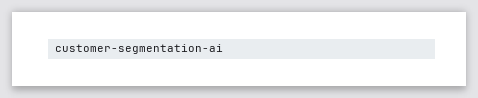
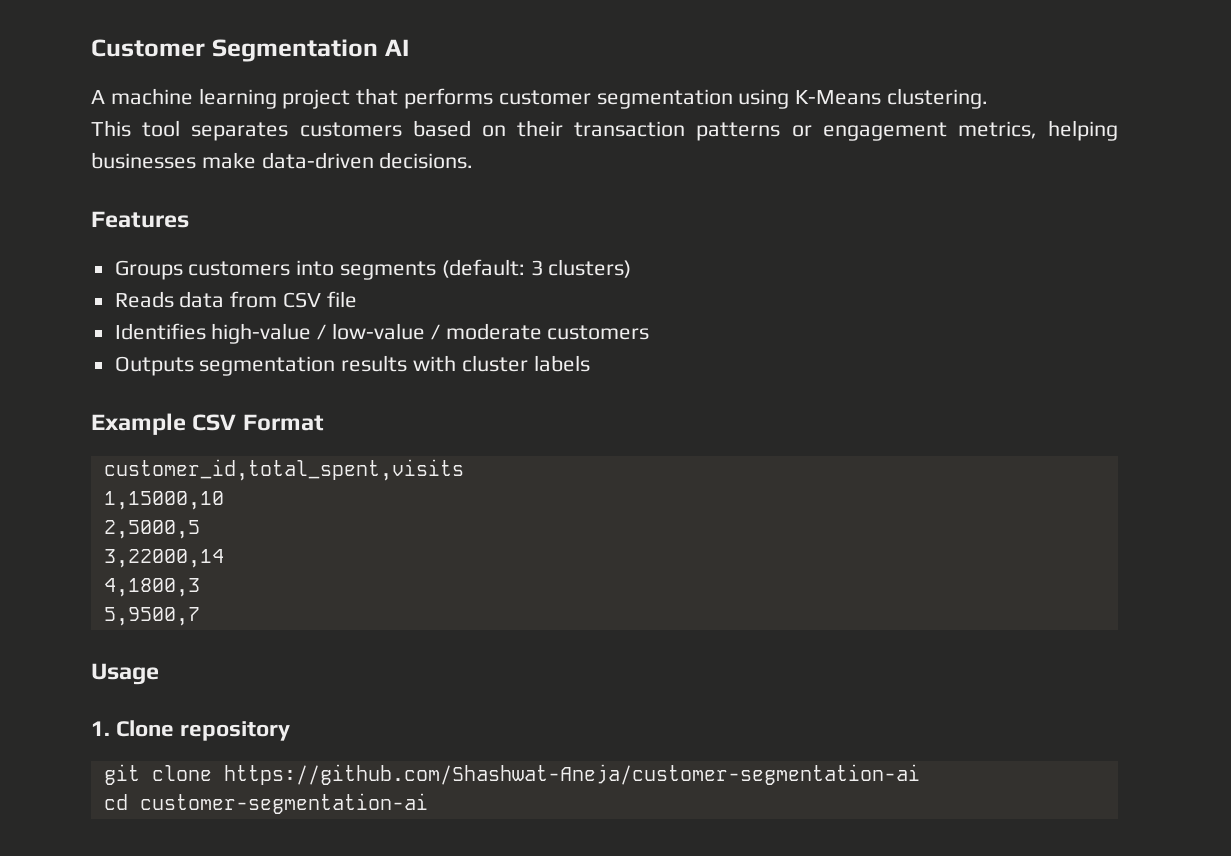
- customer-segmentation-ai
+ Customer Segmentation AI
+ A machine learning project that performs customer segmentation using K-Means clustering.
+ This tool separates customers based on their transaction patterns or engagement metrics, helping businesses make data-driven decisions.
+ Features
+ Groups customers into segments (default: 3 clusters)
+ Reads data from CSV file
+ Identifies high-value / low-value / moderate customers
+ Outputs segmentation results with cluster labels
+ Example CSV Format
+ customer_id,total_spent,visits
+ 1,15000,10
+ 2,5000,5
+ 3,22000,14
+ 4,1800,3
+ 5,9500,7
+ Usage
+ 1. Clone repository
+ git clone https://github.com/Shashwat-Aneja/customer-segmentation-ai
+ cd customer-segmentation-ai

